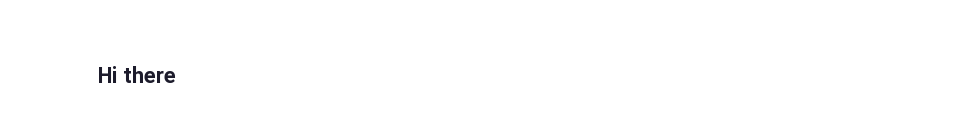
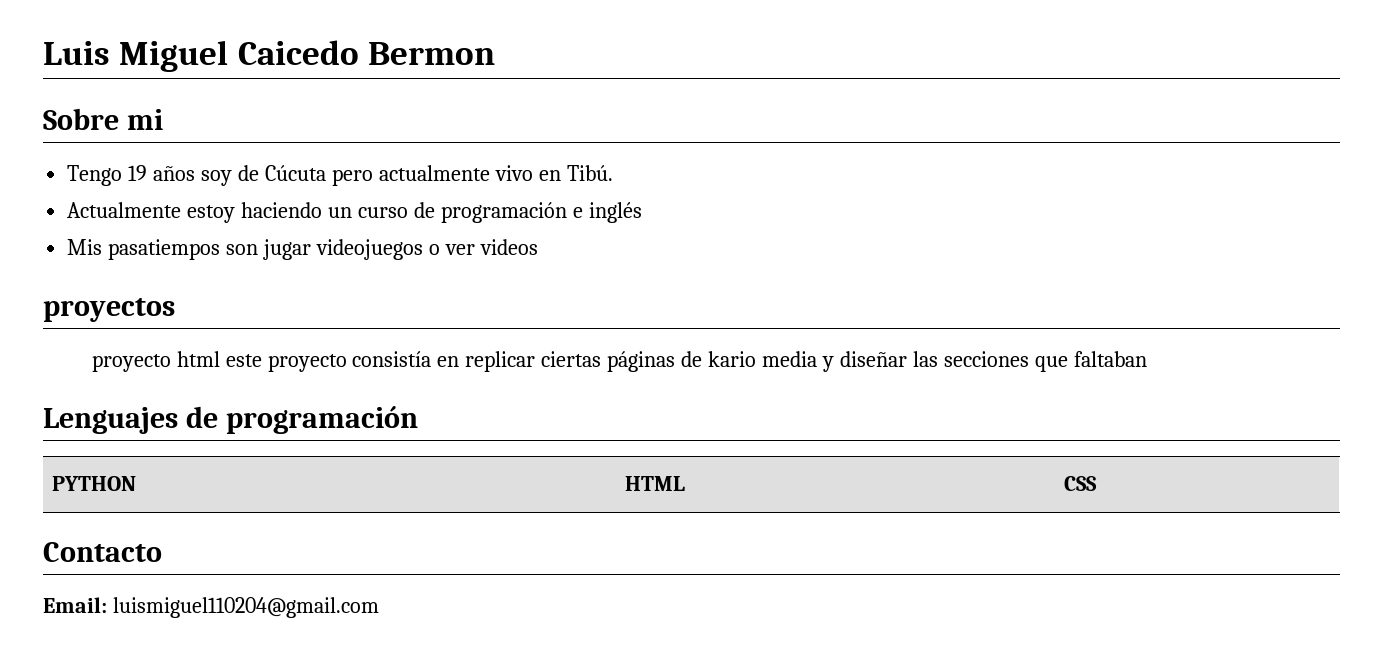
- Hi there
+ Luis Miguel Caicedo Bermon
+ Sobre mi
+ Tengo 19 años soy de Cúcuta pero actualmente vivo en Tibú.
+ Actualmente estoy haciendo un curso de programación e inglés
+ Mis pasatiempos son jugar videojuegos o ver videos
+ proyectos
+ proyecto html este proyecto consistía en replicar ciertas páginas de kario media y diseñar las secciones que faltaban
+ Lenguajes de programación
+ PYTHON | HTML | CSS
+ Contacto
+ Email: luismiguel110204@gmail.com

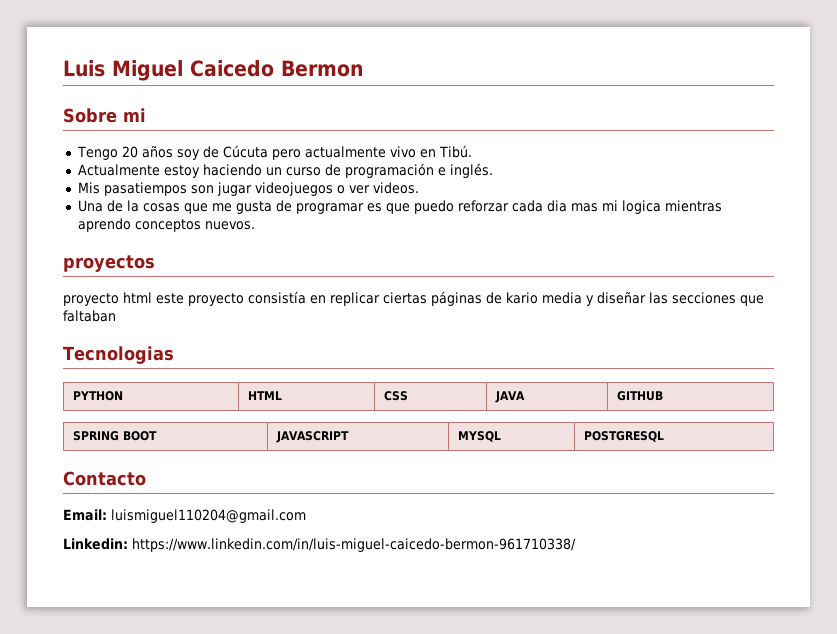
- Tengo 19 años soy de Cúcuta pero actualmente vivo en Tibú.
+ Tengo 20 años soy de Cúcuta pero actualmente vivo en Tibú.
- Actualmente estoy haciendo un curso de programación e inglés
+ Actualmente estoy haciendo un curso de programación e inglés.
- Mis pasatiempos son jugar videojuegos o ver videos
+ Mis pasatiempos son jugar videojuegos o ver videos.
+ Una de la cosas que me gusta de programar es que puedo reforzar cada dia mas mi logica mientras aprendo conceptos nuevos.
- Lenguajes de programación
+ Tecnologias
- PYTHON | HTML | CSS
+ PYTHON | HTML | CSS | JAVA | GITHUB
+ SPRING BOOT | JAVASCRIPT | MYSQL | POSTGRESQL
+ Linkedin: https://www.linkedin.com/in/luis-miguel-caicedo-bermon-961710338/

